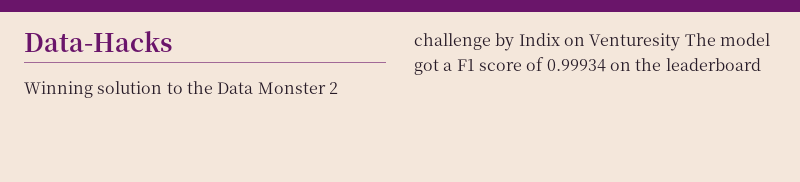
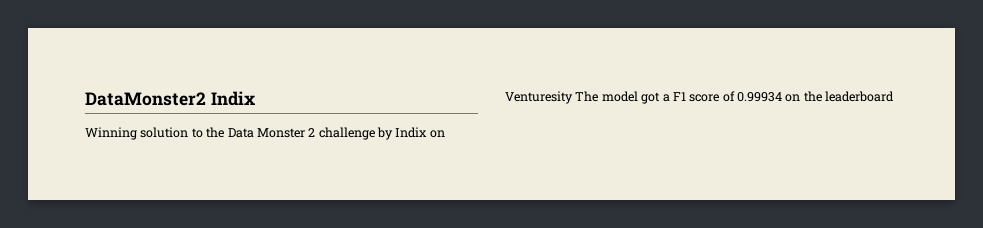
- Data-Hacks
+ DataMonster2 Indix

